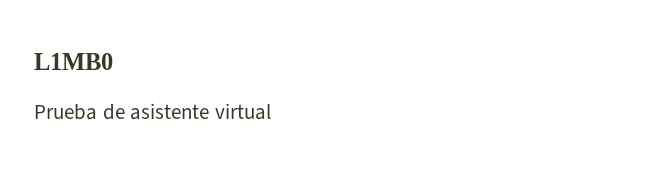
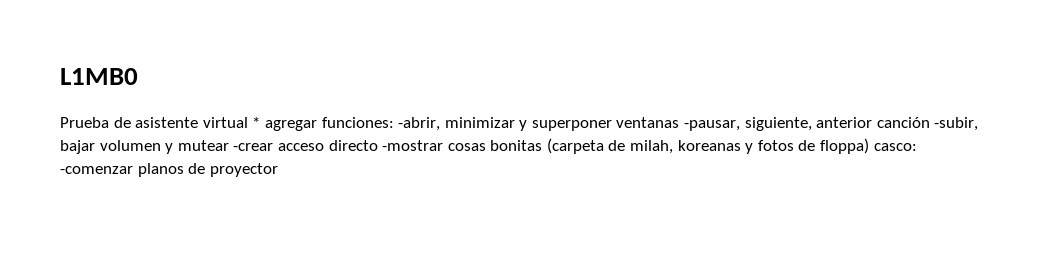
- Prueba de asistente virtual
+ Prueba de asistente virtual * agregar funciones: -abrir, minimizar y superponer ventanas -pausar, siguiente, anterior canción -subir, bajar volumen y mutear -crear acceso directo -mostrar cosas bonitas (carpeta de milah, koreanas y fotos de floppa) casco: -comenzar planos de proyector

